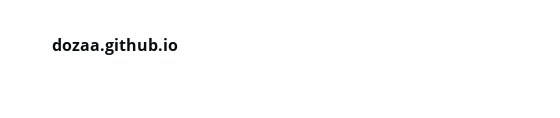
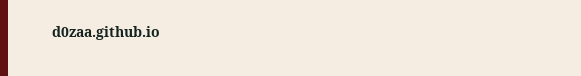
- dozaa.github.io
+ d0zaa.github.io

